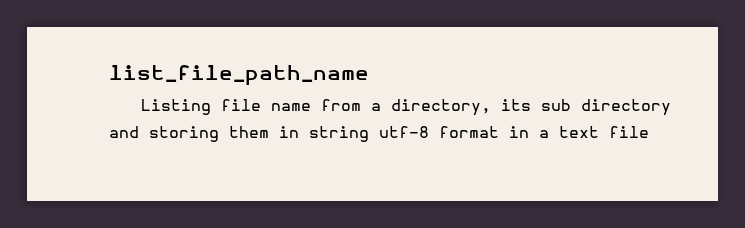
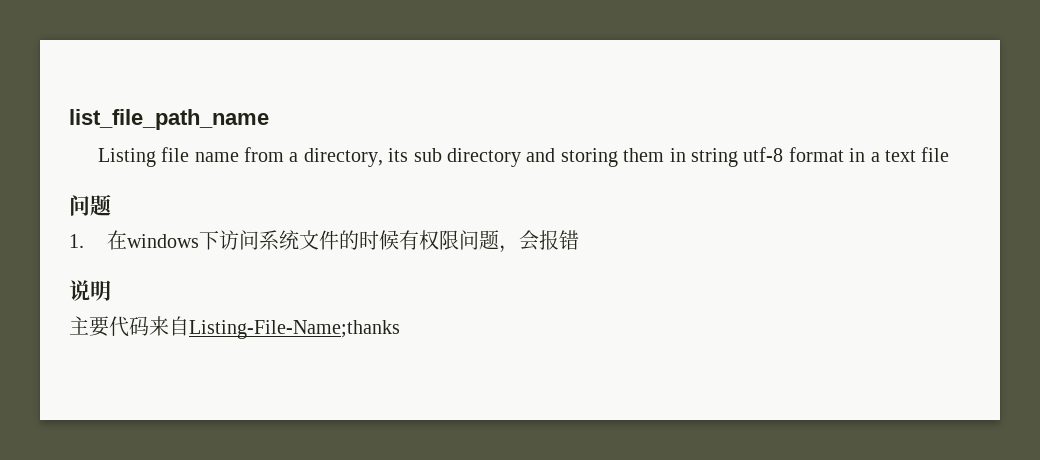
  Listing file name from a directory, its sub directory and storing them in string utf-8 format in a text file
+ 问题
+ 1.在windows下访问系统文件的时候有权限问题，会报错
+ 说明
+ 主要代码来自Listing-File-Name;thanks

